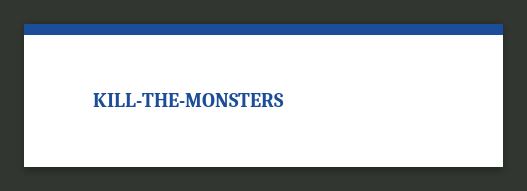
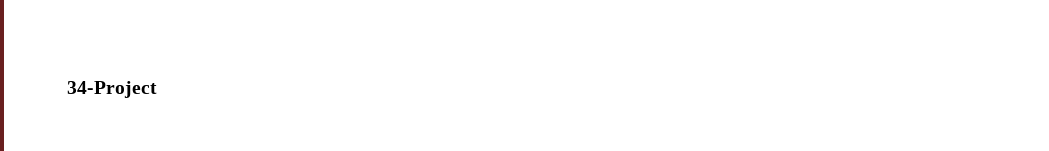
- KILL-THE-MONSTERS
+ 34-Project

